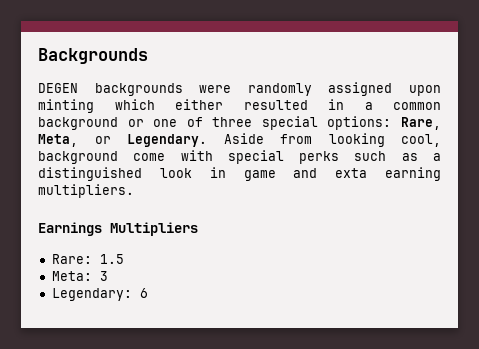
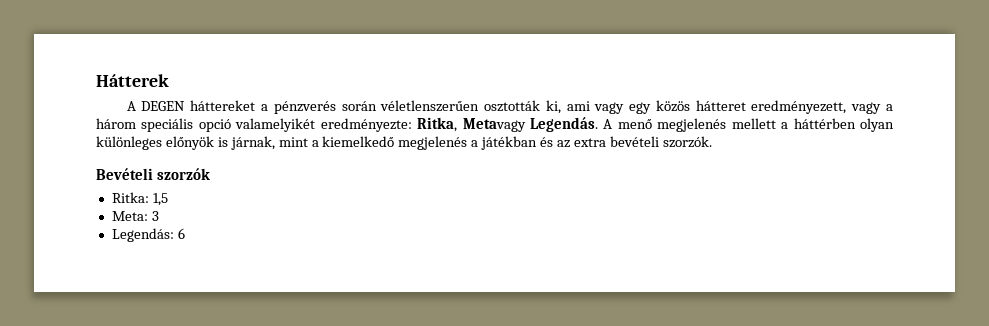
- Backgrounds
- DEGEN backgrounds were randomly assigned upon minting which either resulted in a common background or one of three special options: Rare, Meta, or Legendary. Aside from looking cool, background come with special perks such as a distinguished look in game and exta earning multipliers.
- Earnings Multipliers
- Rare: 1.5
+ Hátterek
+ A DEGEN háttereket a pénzverés során véletlenszerűen osztották ki, ami vagy egy közös hátteret eredményezett, vagy a három speciális opció valamelyikét eredményezte: Ritka, Metavagy Legendás. A menő megjelenés mellett a háttérben olyan különleges előnyök is járnak, mint a kiemelkedő megjelenés a játékban és az extra bevételi szorzók.
+ Bevételi szorzók
+ Ritka: 1,5
- Legendary: 6
+ Legendás: 6

